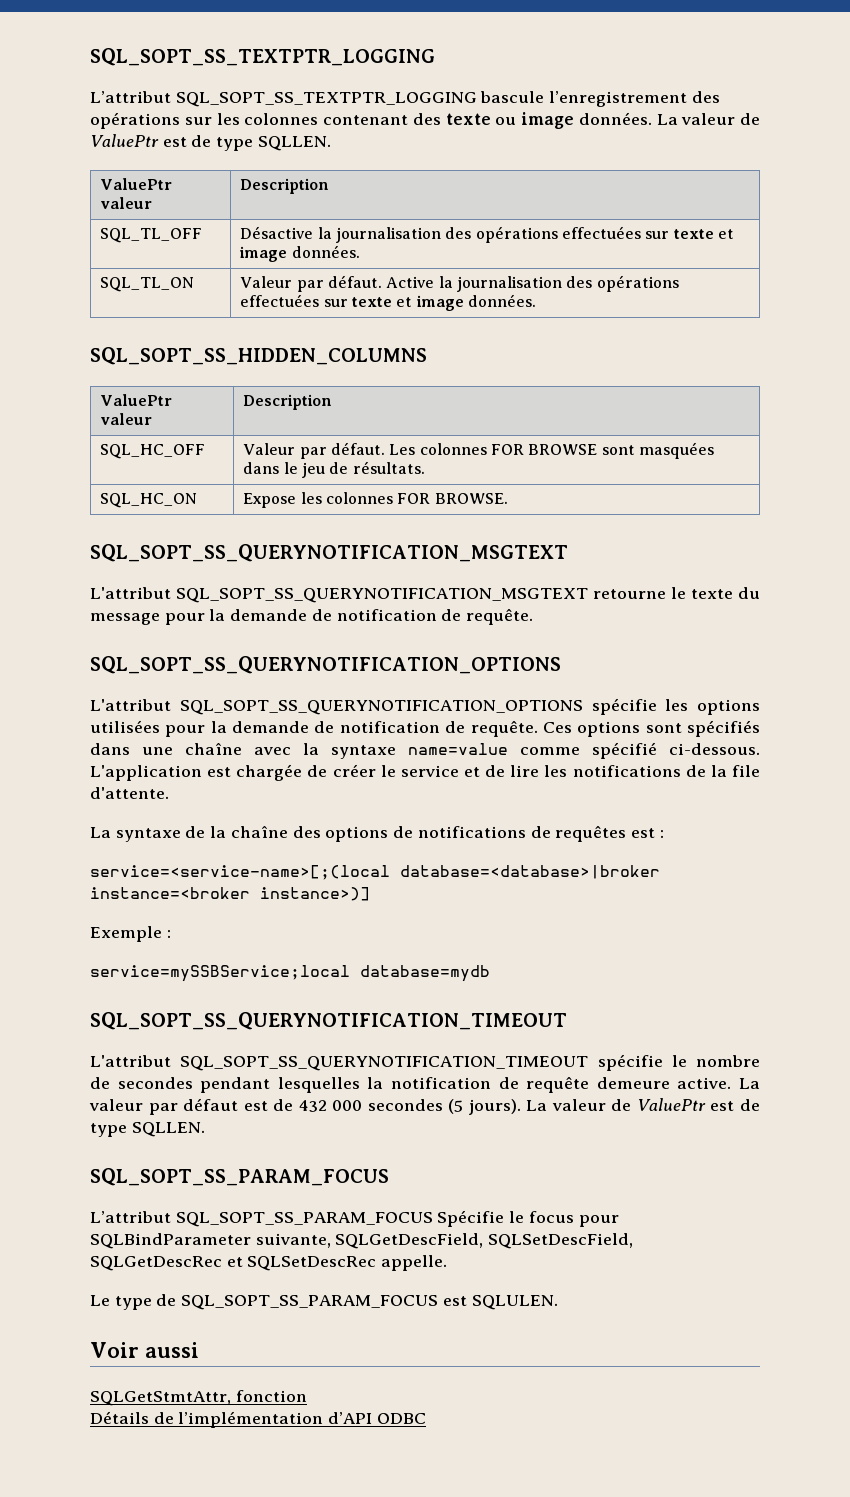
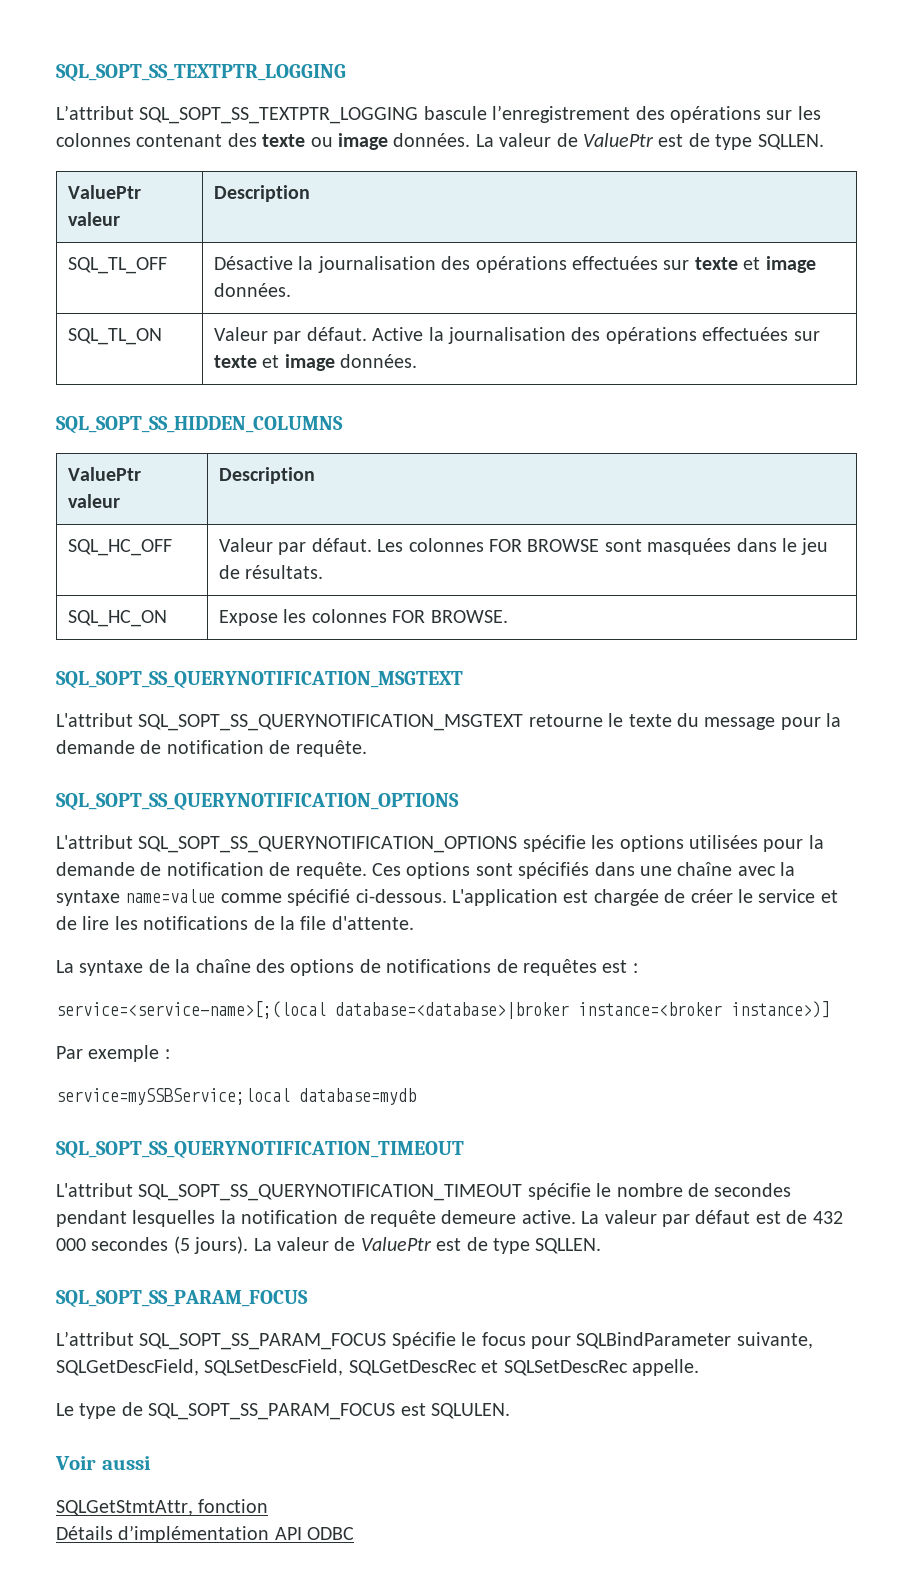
- Exemple :
+ Par exemple :
- Détails de l’implémentation d’API ODBC
+ Détails d’implémentation API ODBC

